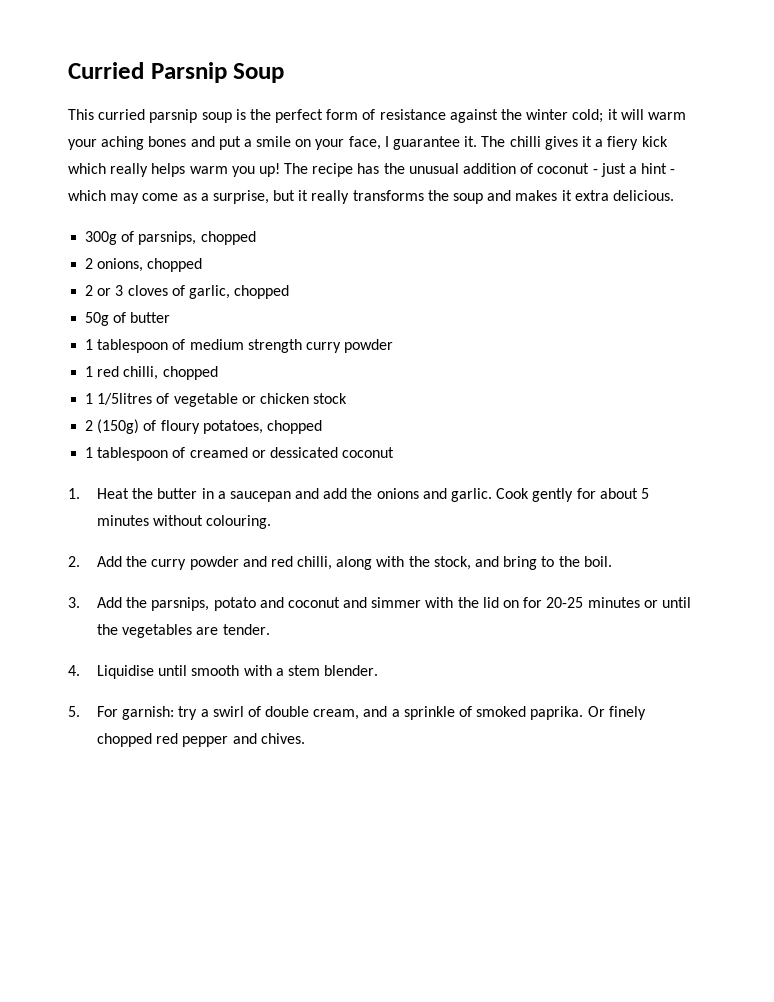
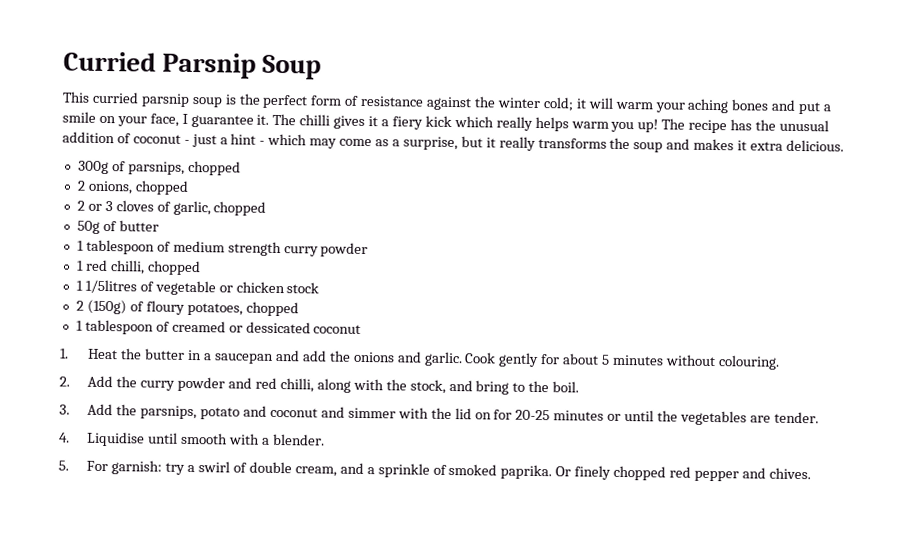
- 4. Liquidise until smooth with a stem blender.
+ 4. Liquidise until smooth with a blender.

